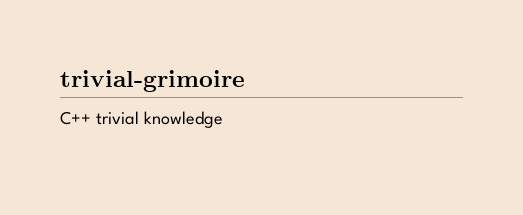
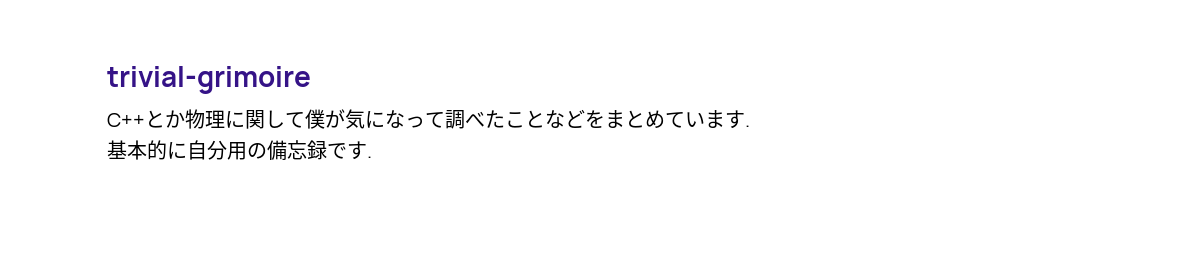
- C++ trivial knowledge
+ C++とか物理に関して僕が気になって調べたことなどをまとめています.
+ 基本的に自分用の備忘録です.

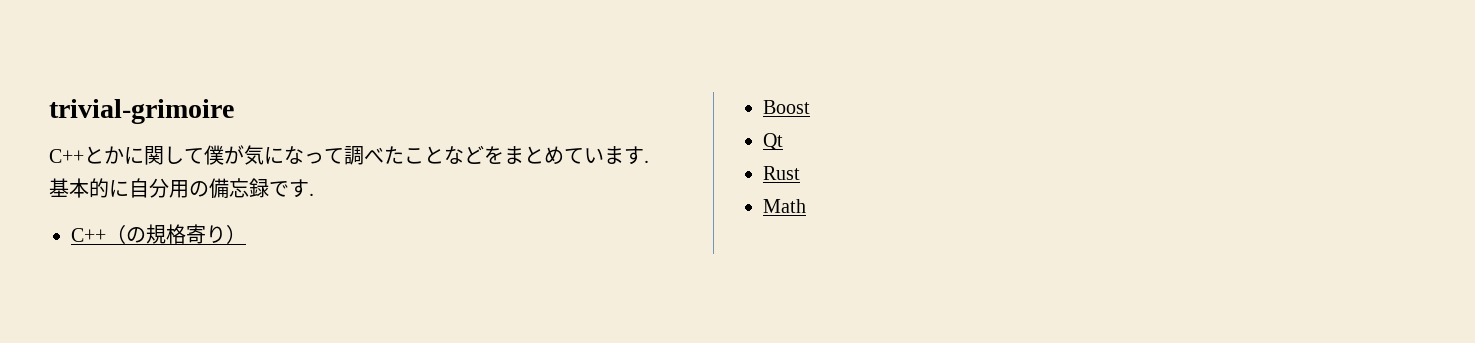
- C++とか物理に関して僕が気になって調べたことなどをまとめています.
+ C++とかに関して僕が気になって調べたことなどをまとめています.
+ C++（の規格寄り）
+ Boost
+ Qt
+ Rust
+ Math

